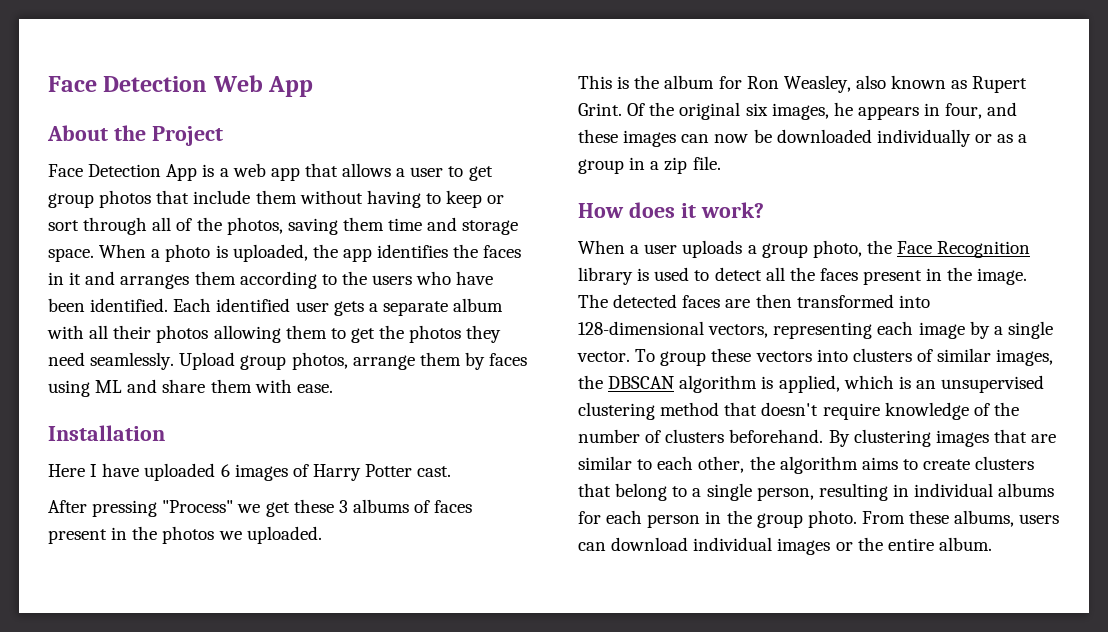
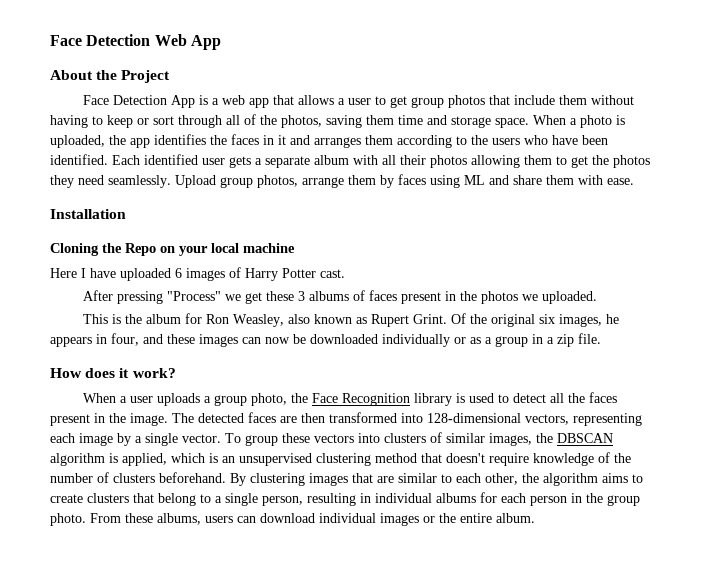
+ Cloning the Repo on your local machine

